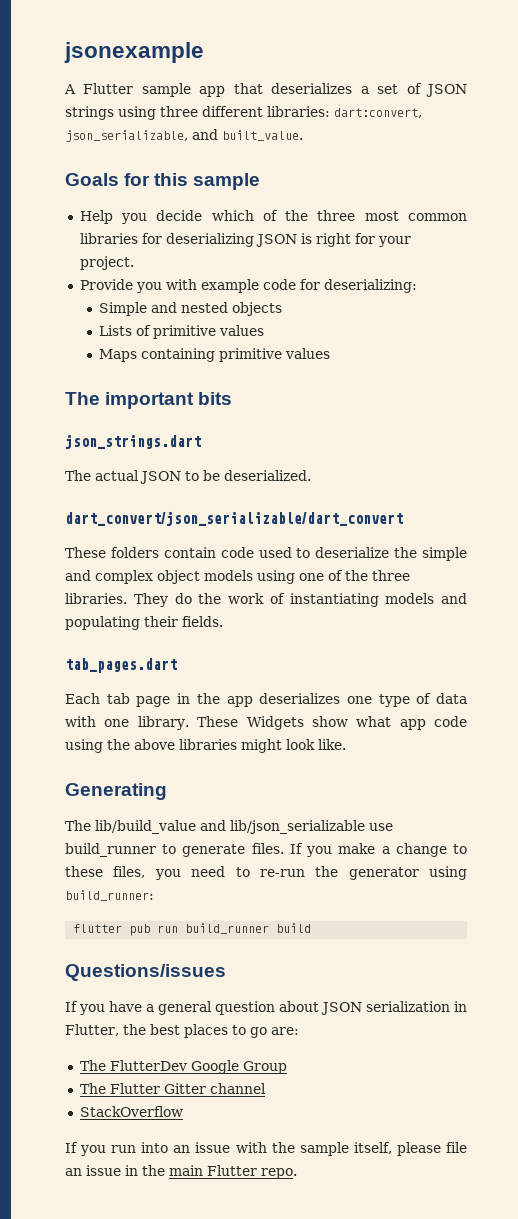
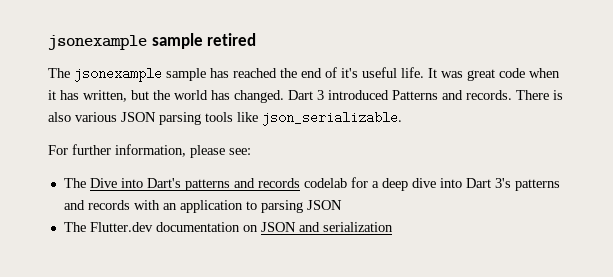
- jsonexample
- A Flutter sample app that deserializes a set of JSON strings using three different libraries: dart:convert, json_serializable, and built_value.
- Goals for this sample
- Help you decide which of the three most common libraries for deserializing JSON is right for your project.
- Provide you with example code for deserializing:
- Simple and nested objects
- Lists of primitive values
- Maps containing primitive values
- The important bits
- json_strings.dart
- The actual JSON to be deserialized.
- dart_convert/json_serializable/dart_convert
- These folders contain code used to deserialize the simple and complex object models using one of the three libraries. They do the work of instantiating models and populating their fields.
- tab_pages.dart
- Each tab page in the app deserializes one type of data with one library. These Widgets show what app code using the above libraries might look like.
- Generating
- The lib/build_value and lib/json_serializable use build_runner to generate files. If you make a change to these files, you need to re-run the generator using build_runner:
- flutter pub run build_runner build
- Questions/issues
- If you have a general question about JSON serialization in Flutter, the best places to go are:
- The FlutterDev Google Group
- The Flutter Gitter channel
- StackOverflow
- If you run into an issue with the sample itself, please file an issue in the main Flutter repo.
+ jsonexample sample retired
+ The jsonexample sample has reached the end of it's useful life. It was great code when it has written, but the world has changed. Dart 3 introduced Patterns and records. There is also various JSON parsing tools like json_serializable.
+ For further information, please see:
+ The Dive into Dart's patterns and records codelab for a deep dive into Dart 3's patterns and records with an application to parsing JSON
+ The Flutter.dev documentation on JSON and serialization

